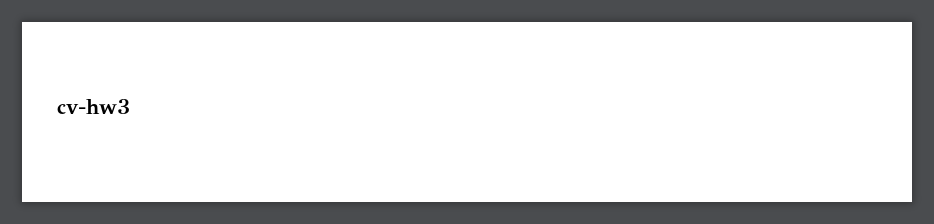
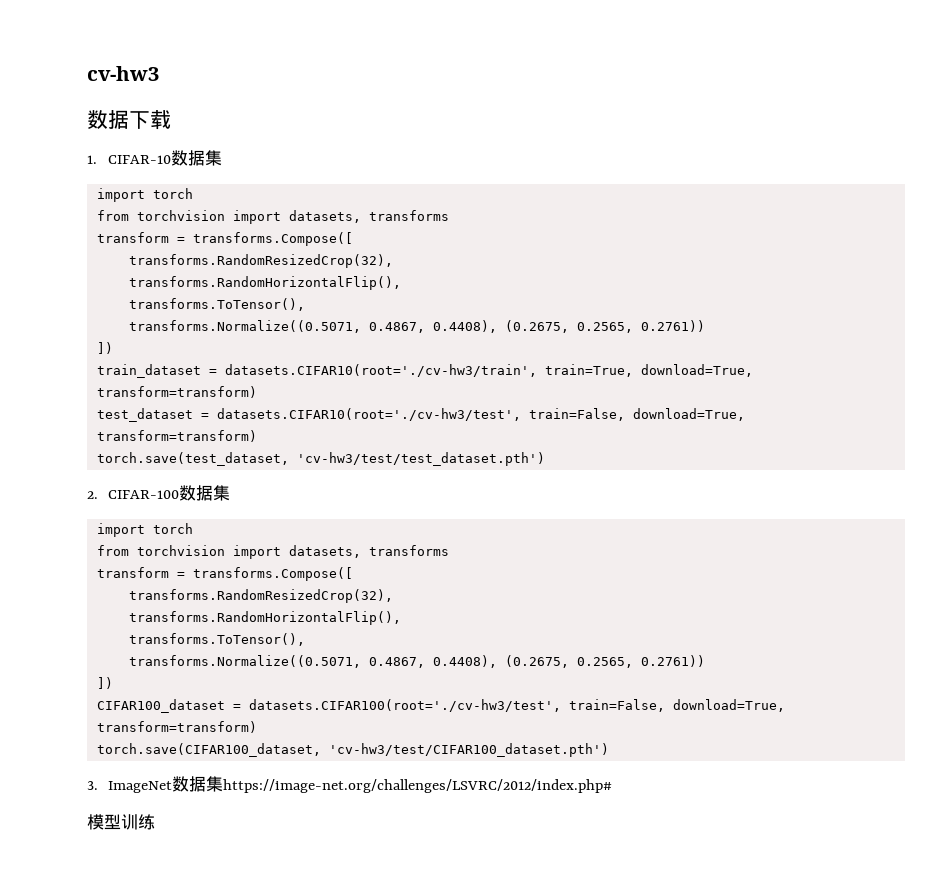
+ 数据下载
+ 1. CIFAR-10数据集
+ import torch
+ from torchvision import datasets, transforms
+ transform = transforms.Compose([
+ transforms.RandomResizedCrop(32),
+ transforms.RandomHorizontalFlip(),
+ transforms.ToTensor(),
+ transforms.Normalize((0.5071, 0.4867, 0.4408), (0.2675, 0.2565, 0.2761))
+ ])
+ train_dataset = datasets.CIFAR10(root='./cv-hw3/train', train=True, download=True, transform=transform)
+ test_dataset = datasets.CIFAR10(root='./cv-hw3/test', train=False, download=True, transform=transform)
+ torch.save(test_dataset, 'cv-hw3/test/test_dataset.pth')
+ 2. CIFAR-100数据集
+ import torch
+ from torchvision import datasets, transforms
+ transform = transforms.Compose([
+ transforms.RandomResizedCrop(32),
+ transforms.RandomHorizontalFlip(),
+ transforms.ToTensor(),
+ transforms.Normalize((0.5071, 0.4867, 0.4408), (0.2675, 0.2565, 0.2761))
+ ])
+ CIFAR100_dataset = datasets.CIFAR100(root='./cv-hw3/test', train=False, download=True, transform=transform)
+ torch.save(CIFAR100_dataset, 'cv-hw3/test/CIFAR100_dataset.pth')
+ 3. ImageNet数据集https://image-net.org/challenges/LSVRC/2012/index.php#
+ 模型训练

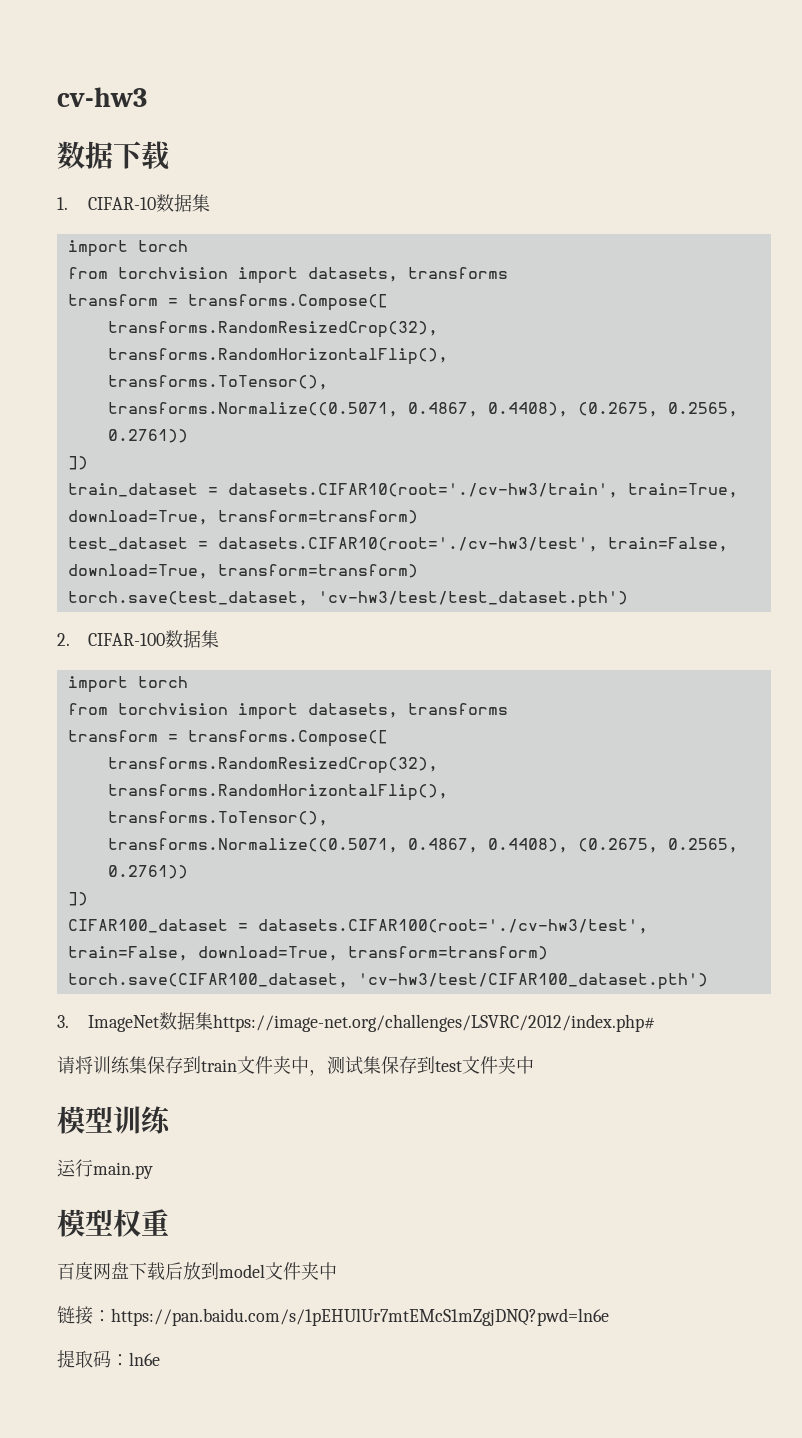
+ 请将训练集保存到train文件夹中，测试集保存到test文件夹中
  模型训练
+ 运行main.py
+ 模型权重
+ 百度网盘下载后放到model文件夹中
+ 链接：https://pan.baidu.com/s/1pEHUlUr7mtEMcS1mZgjDNQ?pwd=ln6e
+ 提取码：ln6e

